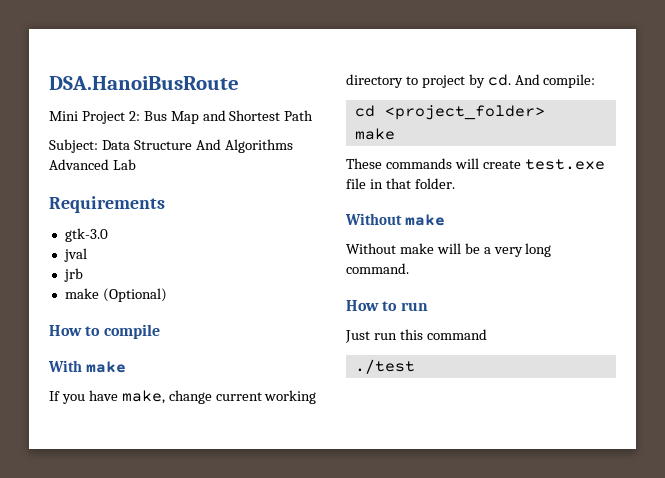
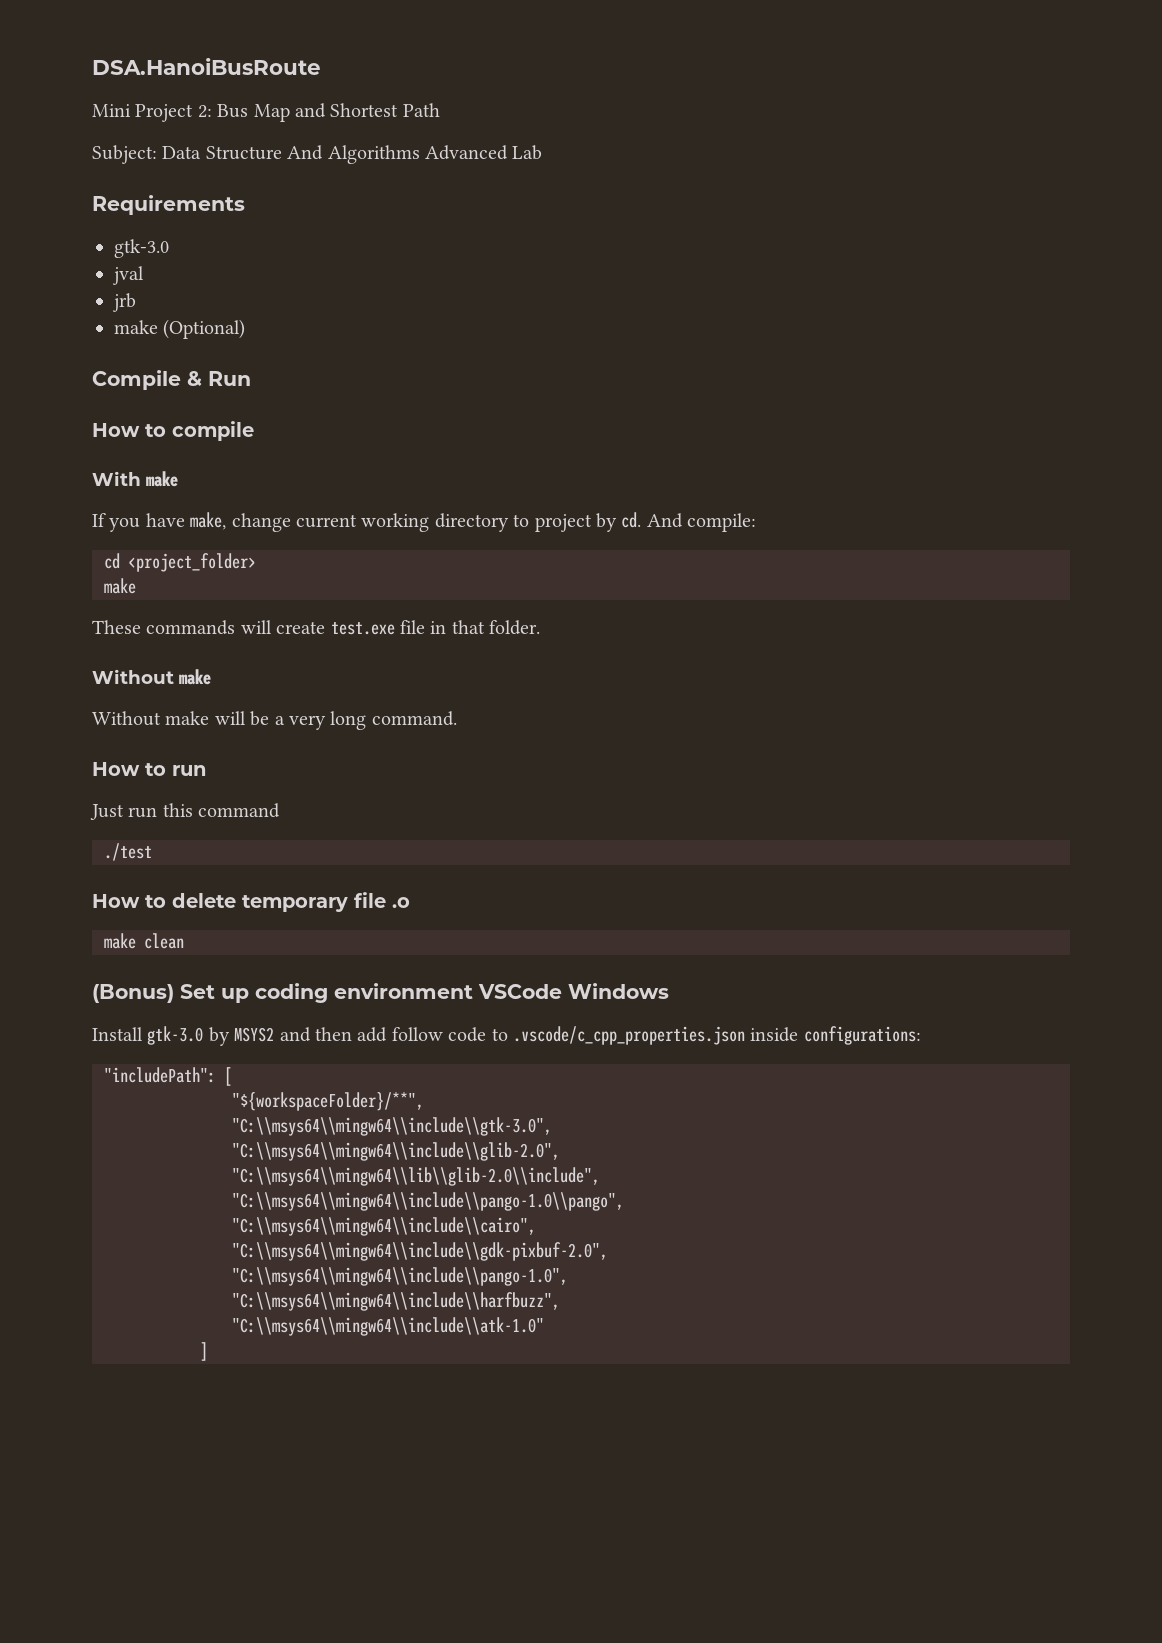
+ Compile & Run
+ How to delete temporary file .o
+ make clean
+ (Bonus) Set up coding environment VSCode Windows
+ Install gtk-3.0 by MSYS2 and then add follow code to .vscode/c_cpp_properties.json inside configurations:
+ "includePath": [
+ "${workspaceFolder}/**",
+ "C:\\msys64\\mingw64\\include\\gtk-3.0",
+ "C:\\msys64\\mingw64\\include\\glib-2.0",
+ "C:\\msys64\\mingw64\\lib\\glib-2.0\\include",
+ "C:\\msys64\\mingw64\\include\\pango-1.0\\pango",
+ "C:\\msys64\\mingw64\\include\\cairo",
+ "C:\\msys64\\mingw64\\include\\gdk-pixbuf-2.0",
+ "C:\\msys64\\mingw64\\include\\pango-1.0",
+ "C:\\msys64\\mingw64\\include\\harfbuzz",
+ "C:\\msys64\\mingw64\\include\\atk-1.0"
+ ]

